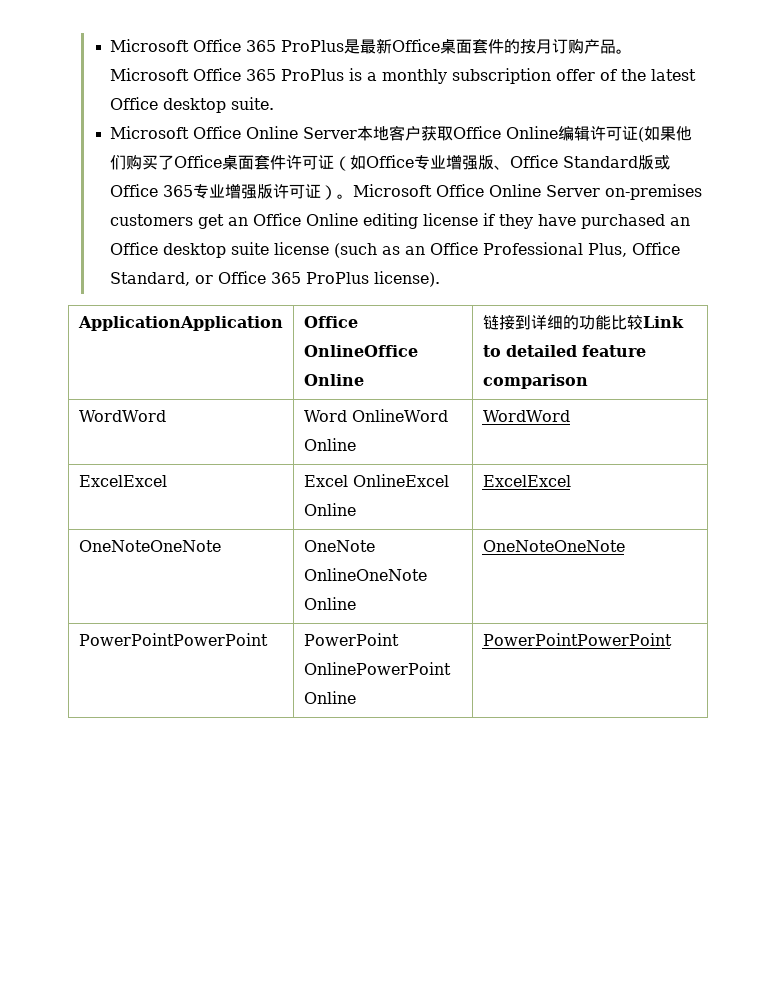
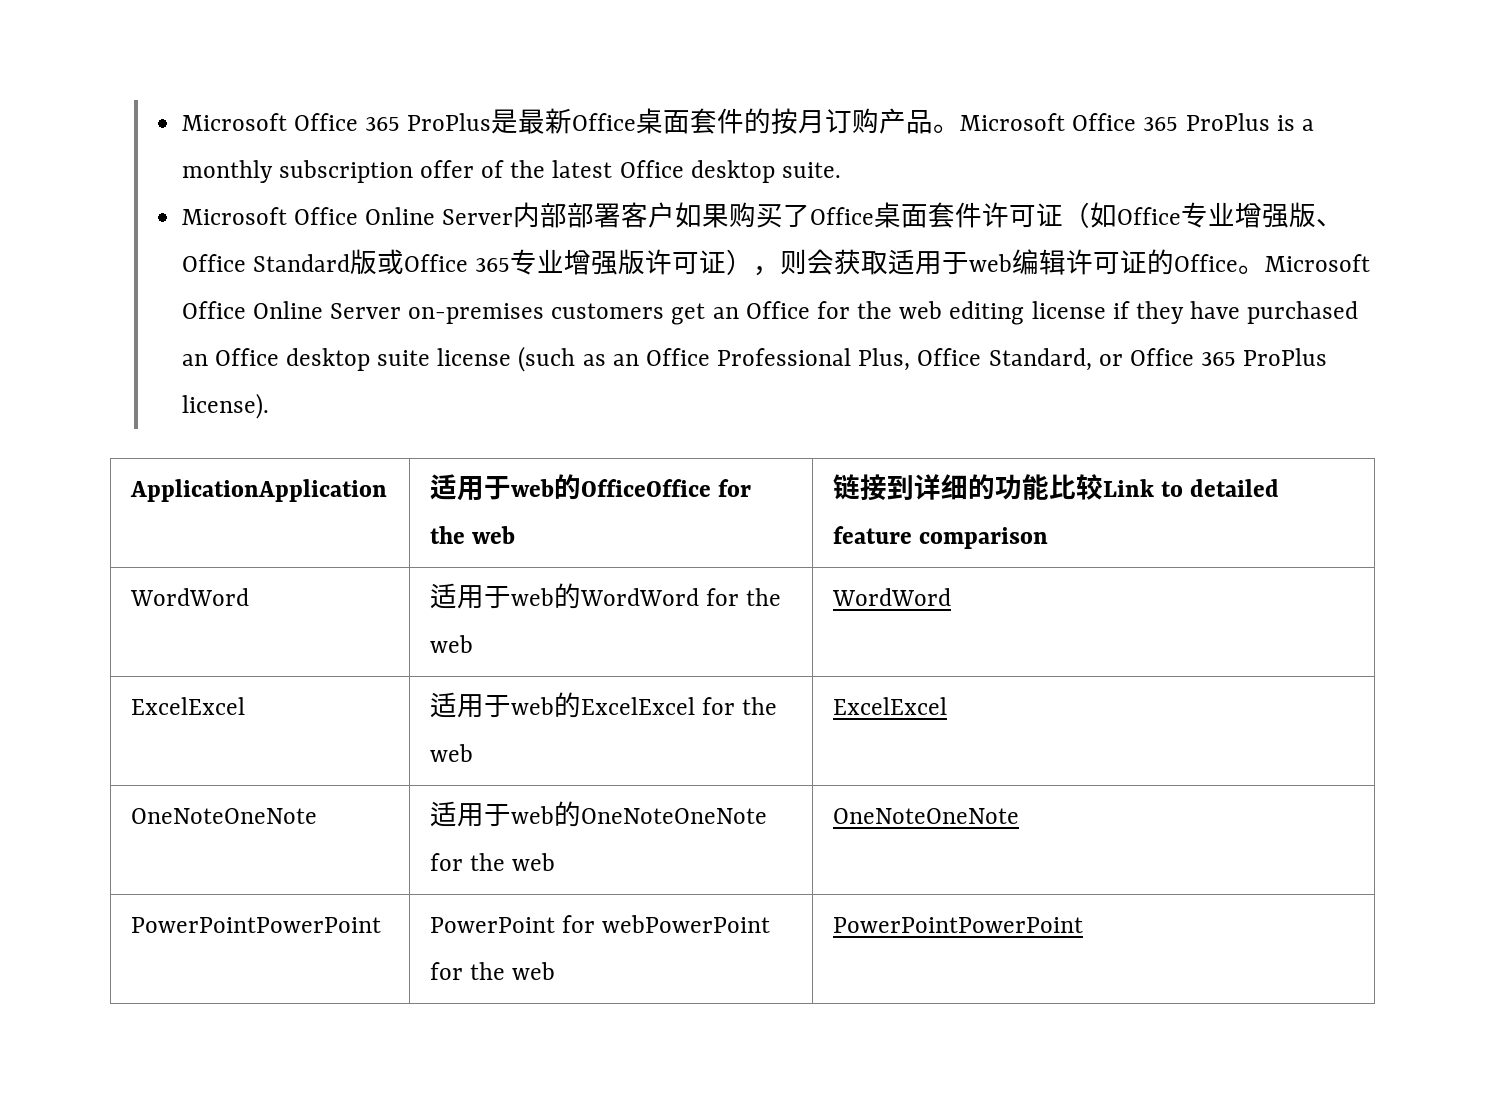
- Microsoft Office Online Server本地客户获取Office Online编辑许可证(如果他们购买了Office桌面套件许可证（如Office专业增强版、Office Standard版或Office 365专业增强版许可证）。
+ Microsoft Office Online Server内部部署客户如果购买了Office桌面套件许可证（如Office专业增强版、Office Standard版或Office 365专业增强版许可证），则会获取适用于web编辑许可证的Office。
- Microsoft Office Online Server on-premises customers get an Office Online editing license if they have purchased an Office desktop suite license (such as an Office Professional Plus, Office Standard, or Office 365 ProPlus license).
+ Microsoft Office Online Server on-premises customers get an Office for the web editing license if they have purchased an Office desktop suite license (such as an Office Professional Plus, Office Standard, or Office 365 ProPlus license).
- ApplicationApplication | Office OnlineOffice Online | 链接到详细的功能比较Link to detailed feature comparison
+ ApplicationApplication | 适用于web的OfficeOffice for the web | 链接到详细的功能比较Link to detailed feature comparison
- WordWord | Word OnlineWord Online | WordWord
- ExcelExcel | Excel OnlineExcel Online | ExcelExcel
- OneNoteOneNote | OneNote OnlineOneNote Online | OneNoteOneNote
- PowerPointPowerPoint | PowerPoint OnlinePowerPoint Online | PowerPointPowerPoint
+ WordWord | 适用于web的WordWord for the web | WordWord
+ ExcelExcel | 适用于web的ExcelExcel for the web | ExcelExcel
+ OneNoteOneNote | 适用于web的OneNoteOneNote for the web | OneNoteOneNote
+ PowerPointPowerPoint | PowerPoint for webPowerPoint for the web | PowerPointPowerPoint

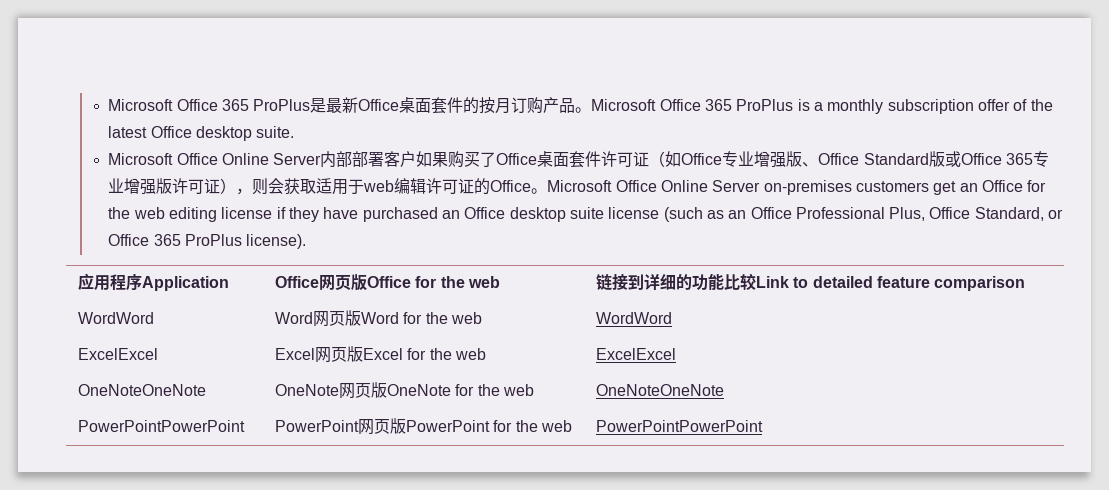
- ApplicationApplication | 适用于web的OfficeOffice for the web | 链接到详细的功能比较Link to detailed feature comparison
+ 应用程序Application | Office网页版Office for the web | 链接到详细的功能比较Link to detailed feature comparison
- WordWord | 适用于web的WordWord for the web | WordWord
+ WordWord | Word网页版Word for the web | WordWord
- ExcelExcel | 适用于web的ExcelExcel for the web | ExcelExcel
+ ExcelExcel | Excel网页版Excel for the web | ExcelExcel
- OneNoteOneNote | 适用于web的OneNoteOneNote for the web | OneNoteOneNote
+ OneNoteOneNote | OneNote网页版OneNote for the web | OneNoteOneNote
- PowerPointPowerPoint | PowerPoint for webPowerPoint for the web | PowerPointPowerPoint
+ PowerPointPowerPoint | PowerPoint网页版PowerPoint for the web | PowerPointPowerPoint

